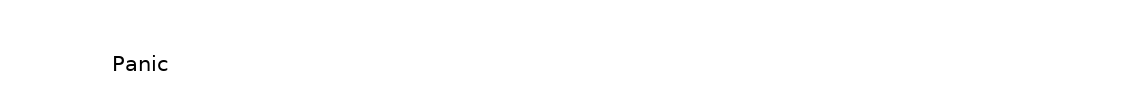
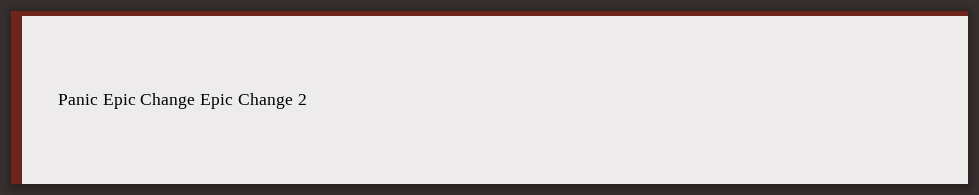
- Panic
+ Panic Epic Change Epic Change 2

